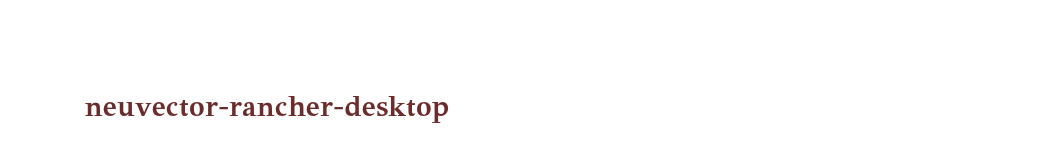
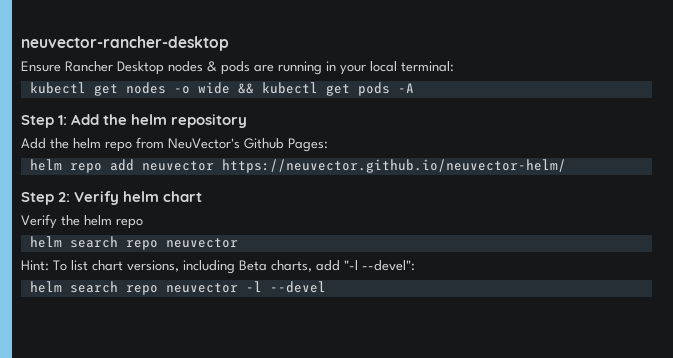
+ Ensure Rancher Desktop nodes & pods are running in your local terminal:
+ kubectl get nodes -o wide && kubectl get pods -A
+ Step 1: Add the helm repository
+ Add the helm repo from NeuVector's Github Pages:
+ helm repo add neuvector https://neuvector.github.io/neuvector-helm/
+ Step 2: Verify helm chart
+ Verify the helm repo
+ helm search repo neuvector
+ Hint: To list chart versions, including Beta charts, add "-l --devel":
+ helm search repo neuvector -l --devel

